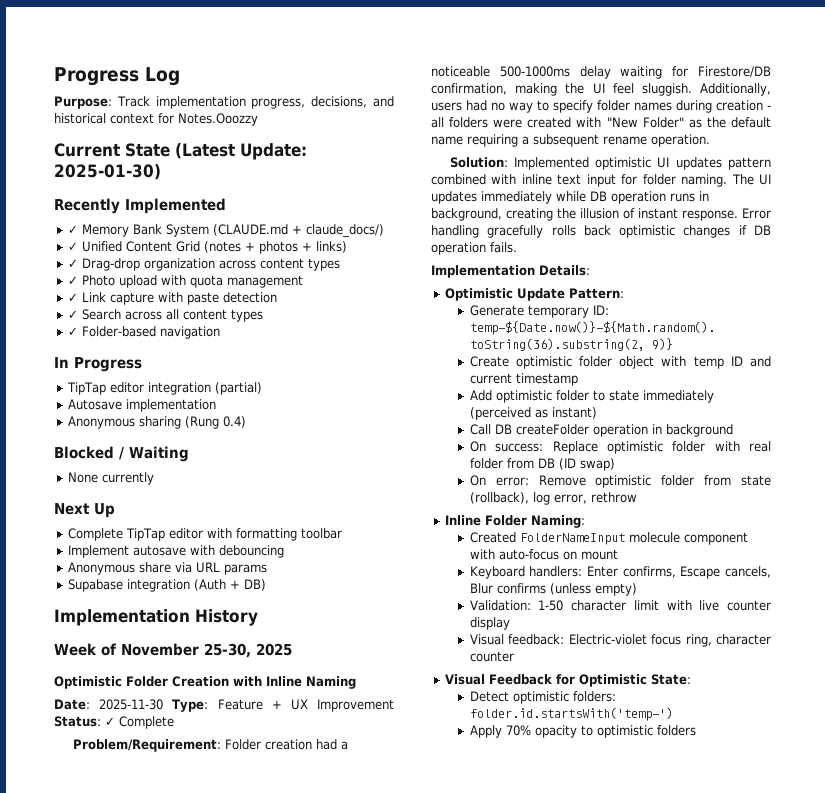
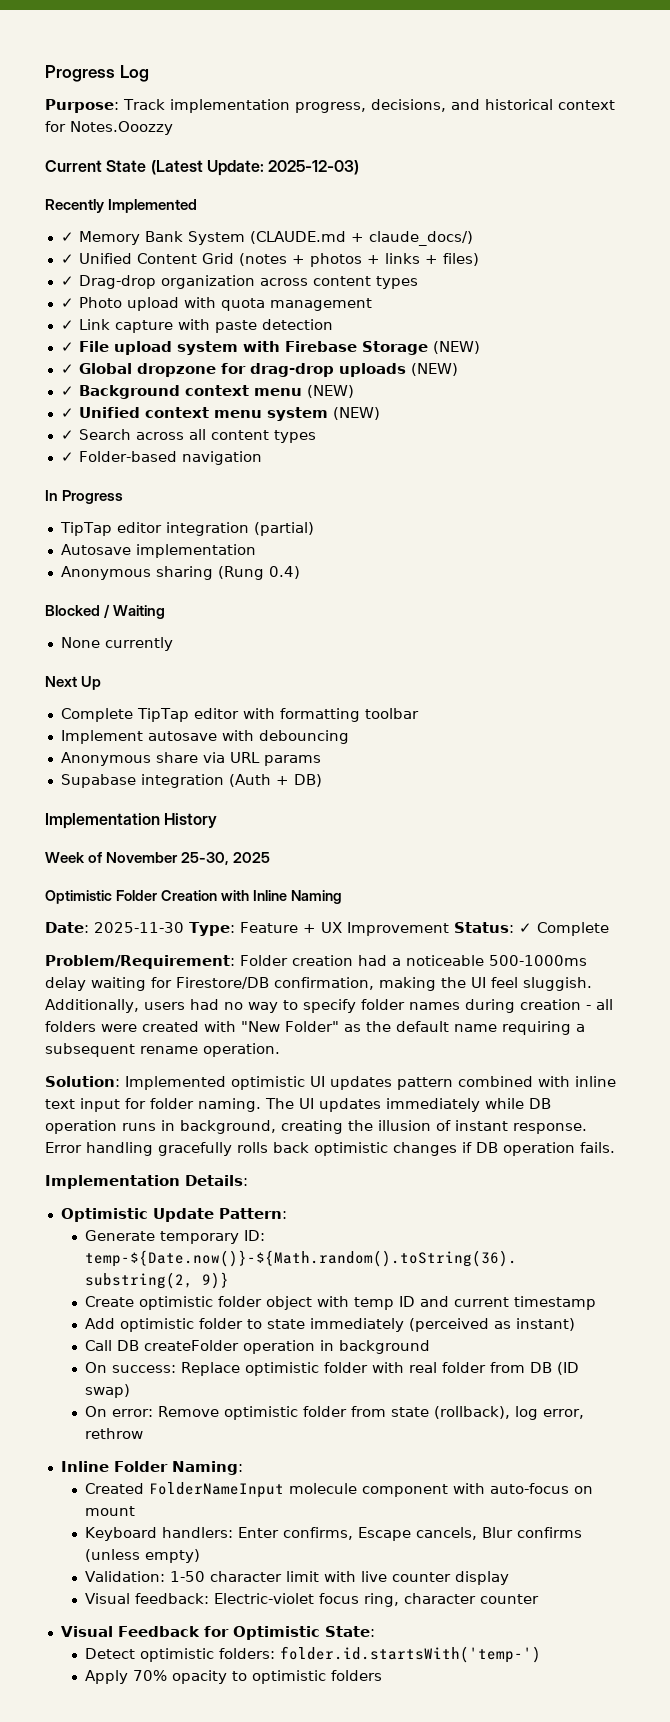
- Current State (Latest Update: 2025-01-30)
+ Current State (Latest Update: 2025-12-03)
- ✓ Unified Content Grid (notes + photos + links)
+ ✓ Unified Content Grid (notes + photos + links + files)
+ ✓ File upload system with Firebase Storage (NEW)
+ ✓ Global dropzone for drag-drop uploads (NEW)
+ ✓ Background context menu (NEW)
+ ✓ Unified context menu system (NEW)

